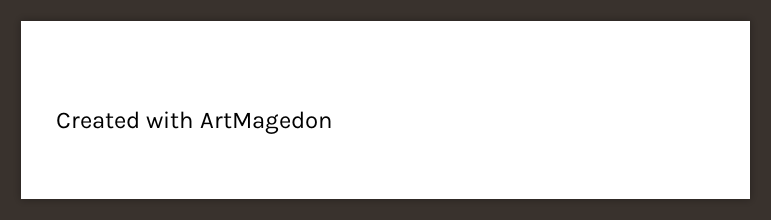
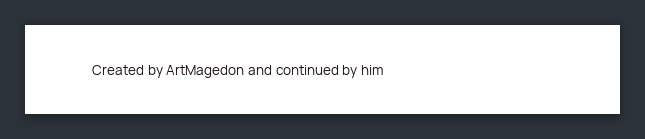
- Created with ArtMagedon
+ Created by ArtMagedon and continued by him

